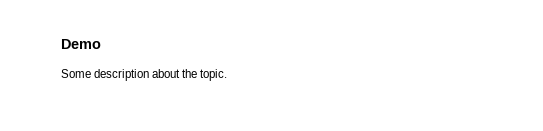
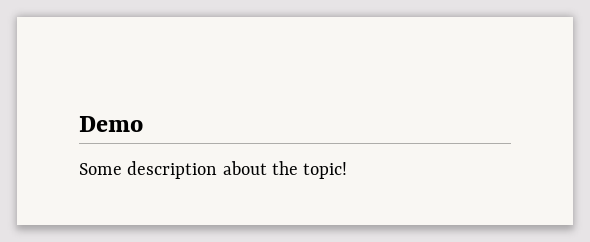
- Some description about the topic.
+ Some description about the topic!

